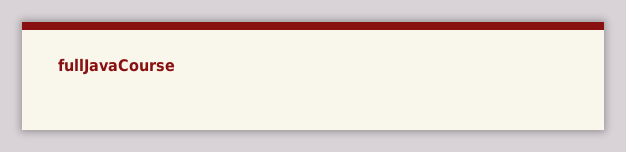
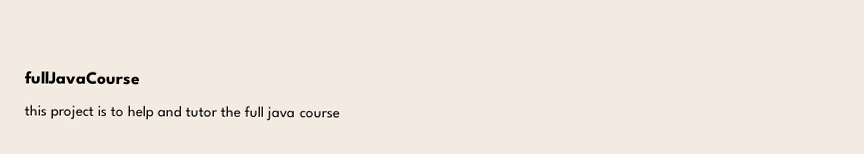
+ this project is to help and tutor the full java course

